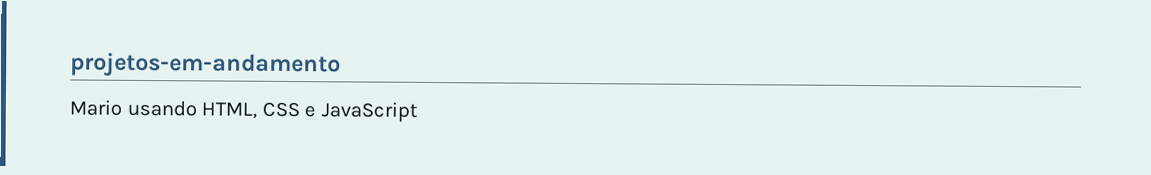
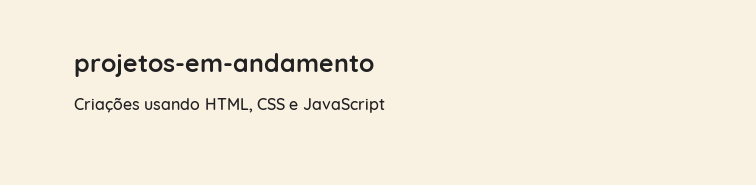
- Mario usando HTML, CSS e JavaScript
+ Criações usando HTML, CSS e JavaScript

